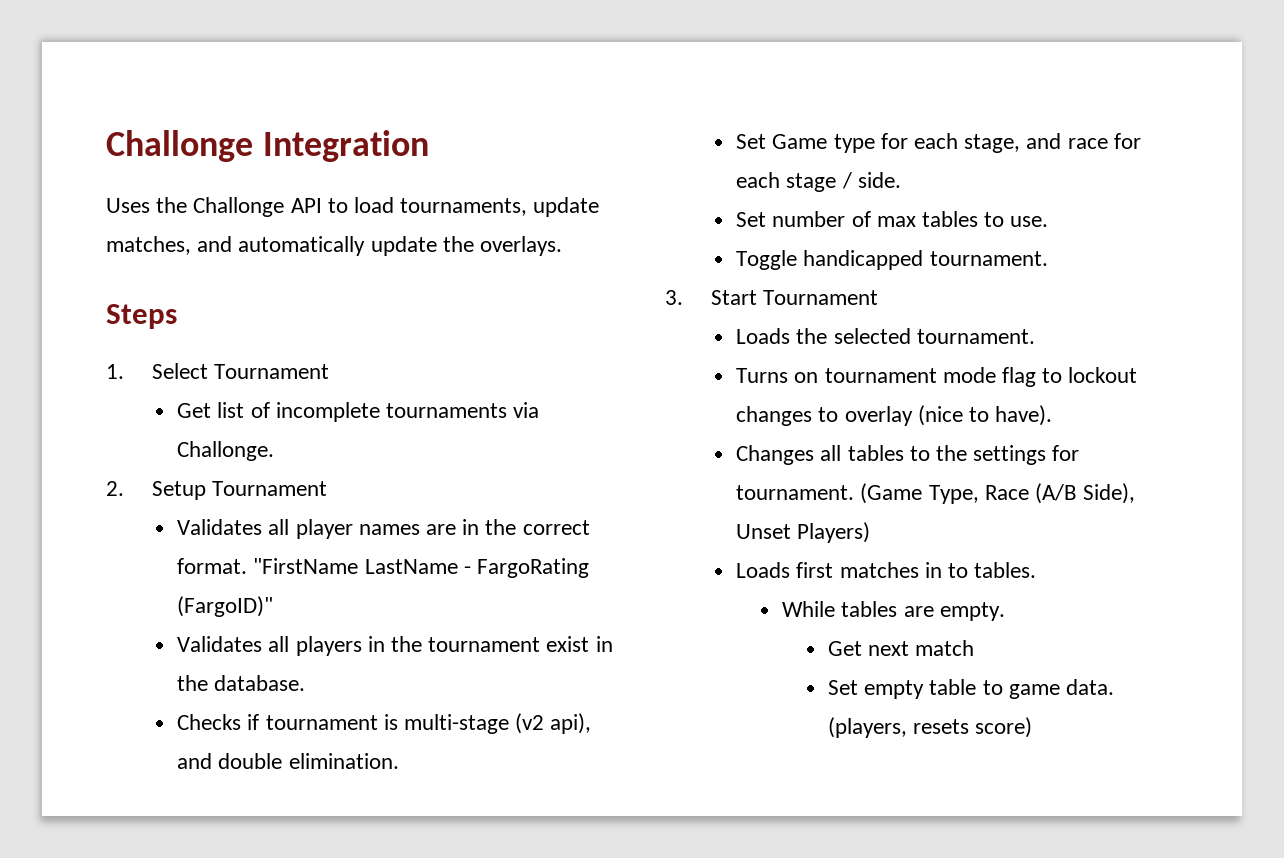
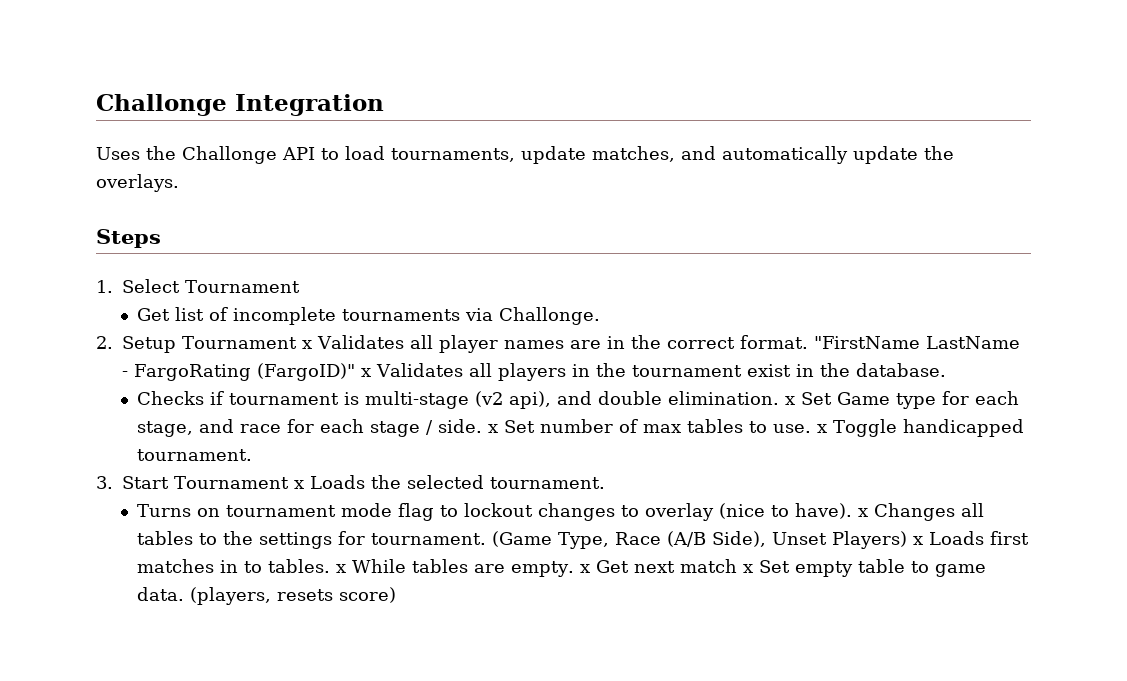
- 2. Setup Tournament
- Validates all player names are in the correct format.
+ 2. Setup Tournament x Validates all player names are in the correct format.
- "FirstName LastName - FargoRating (FargoID)"
- Validates all players in the tournament exist in the database.
+ "FirstName LastName - FargoRating (FargoID)" x Validates all players in the tournament exist in the database.
- Checks if tournament is multi-stage (v2 api), and double elimination.
- Set Game type for each stage, and race for each stage / side.
- Set number of max tables to use.
- Toggle handicapped tournament.
+ Checks if tournament is multi-stage (v2 api), and double elimination. x Set Game type for each stage, and race for each stage / side. x Set number of max tables to use. x Toggle handicapped tournament.
- 3. Start Tournament
- Loads the selected tournament.
+ 3. Start Tournament x Loads the selected tournament.
- Turns on tournament mode flag to lockout changes to overlay (nice to have).
- Changes all tables to the settings for tournament.
+ Turns on tournament mode flag to lockout changes to overlay (nice to have). x Changes all tables to the settings for tournament.
- (Game Type, Race (A/B Side), Unset Players)
- Loads first matches in to tables.
- While tables are empty.
- Get next match
- Set empty table to game data.
+ (Game Type, Race (A/B Side), Unset Players) x Loads first matches in to tables. x While tables are empty. x Get next match x Set empty table to game data.

